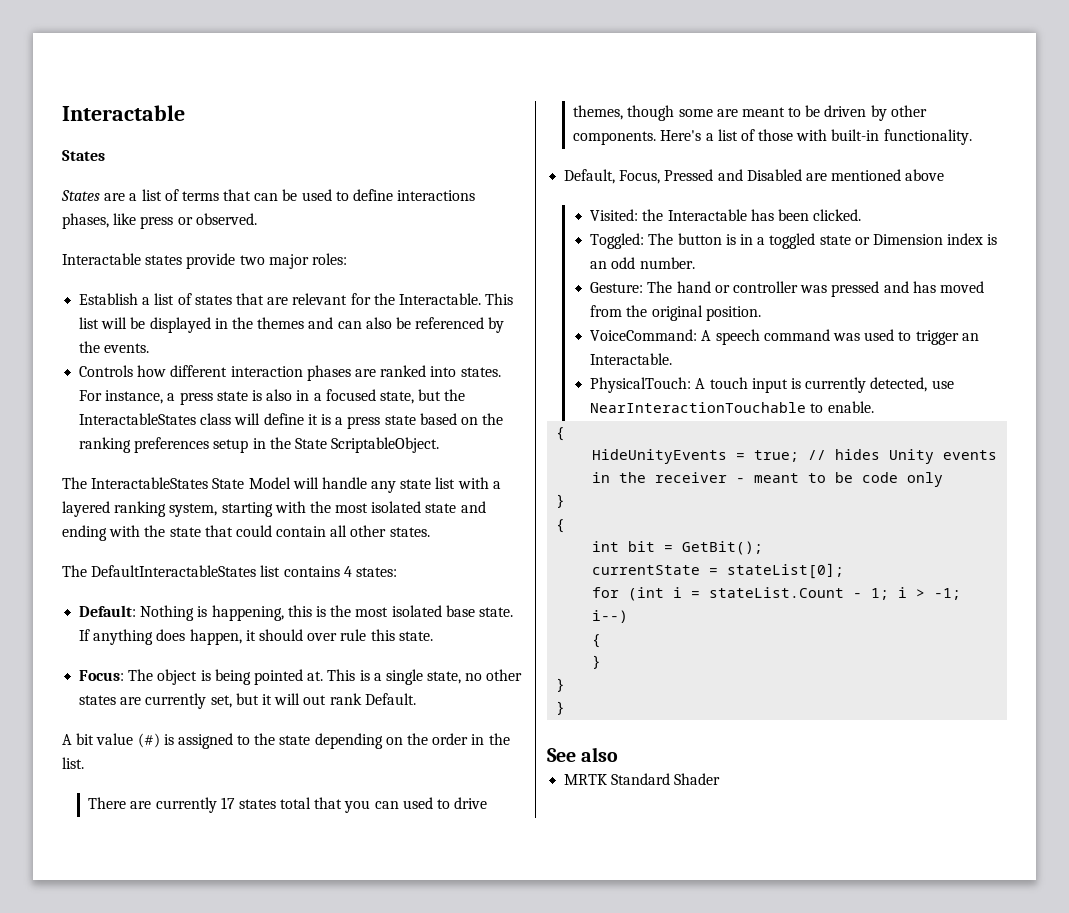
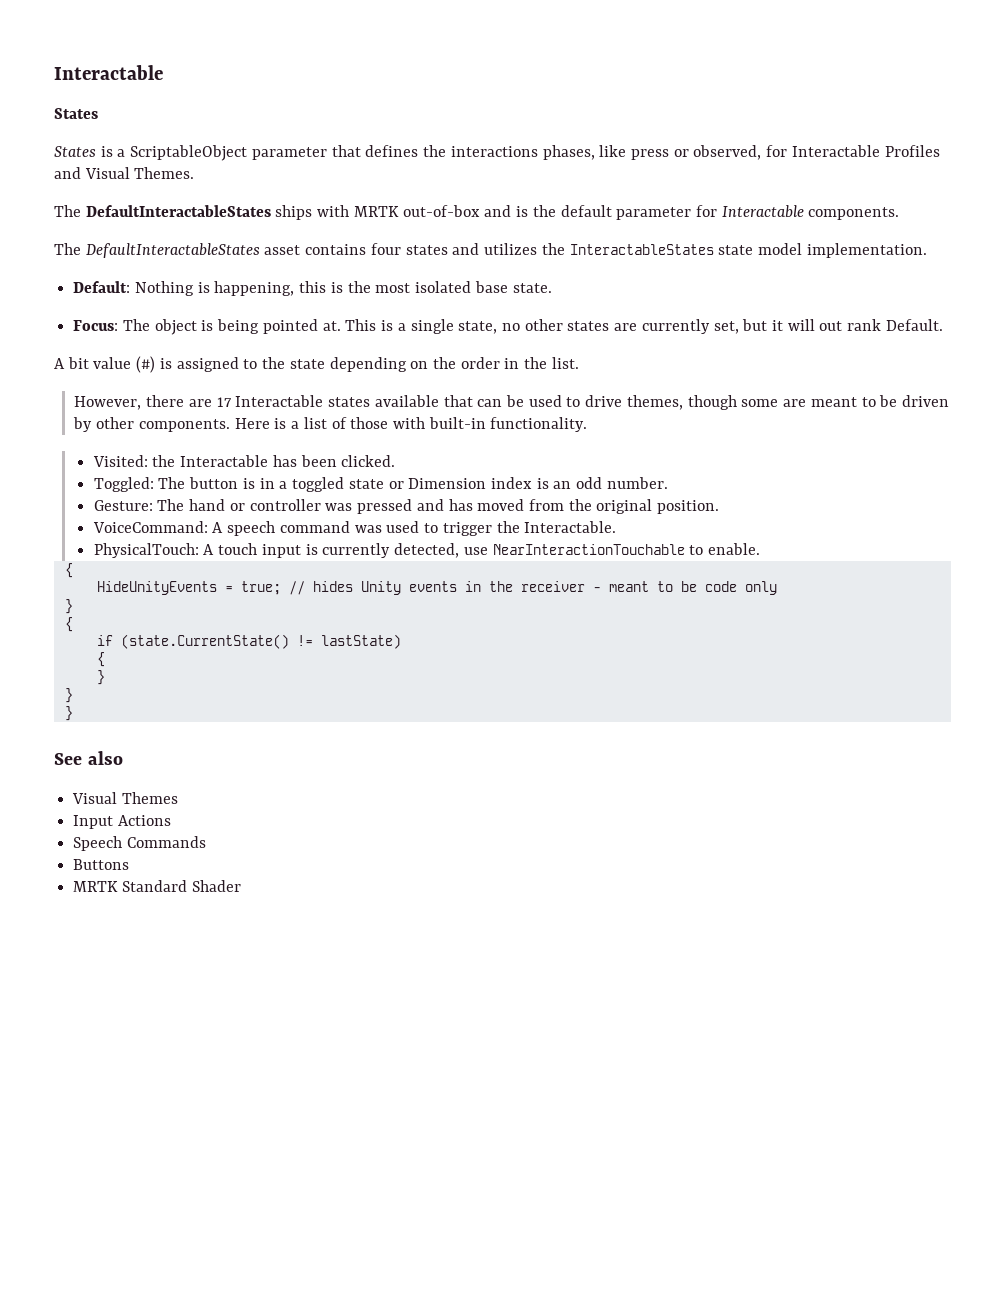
- States are a list of terms that can be used to define interactions phases, like press or observed.
- Interactable states provide two major roles:
- Establish a list of states that are relevant for the Interactable. This list will be displayed in the themes and can also be referenced by the events.
- Controls how different interaction phases are ranked into states. For instance, a press state is also in a focused state, but the InteractableStates class will define it is a press state based on the ranking preferences setup in the State ScriptableObject.
- The InteractableStates State Model will handle any state list with a layered ranking system, starting with the most isolated state and ending with the state that could contain all other states.
- The DefaultInteractableStates list contains 4 states:
+ States is a ScriptableObject parameter that defines the interactions phases, like press or observed, for Interactable Profiles and Visual Themes.
+ The DefaultInteractableStates ships with MRTK out-of-box and is the default parameter for Interactable components.
+ The DefaultInteractableStates asset contains four states and utilizes the InteractableStates state model implementation.
- If anything does happen, it should over rule this state.
- There are currently 17 states total that you can used to drive themes, though some are meant to be driven by other components.
+ However, there are 17 Interactable states available that can be used to drive themes, though some are meant to be driven by other components.
- Here's a list of those with built-in functionality.
+ Here is a list of those with built-in functionality.
- Default, Focus, Pressed and Disabled are mentioned above
- VoiceCommand: A speech command was used to trigger an Interactable.
+ VoiceCommand: A speech command was used to trigger the Interactable.
- int bit = GetBit();
- currentState = stateList[0];
- for (int i = stateList.Count - 1; i > -1; i--)
+ if (state.CurrentState() != lastState)
+ Visual Themes
+ Input Actions
+ Speech Commands
+ Buttons

